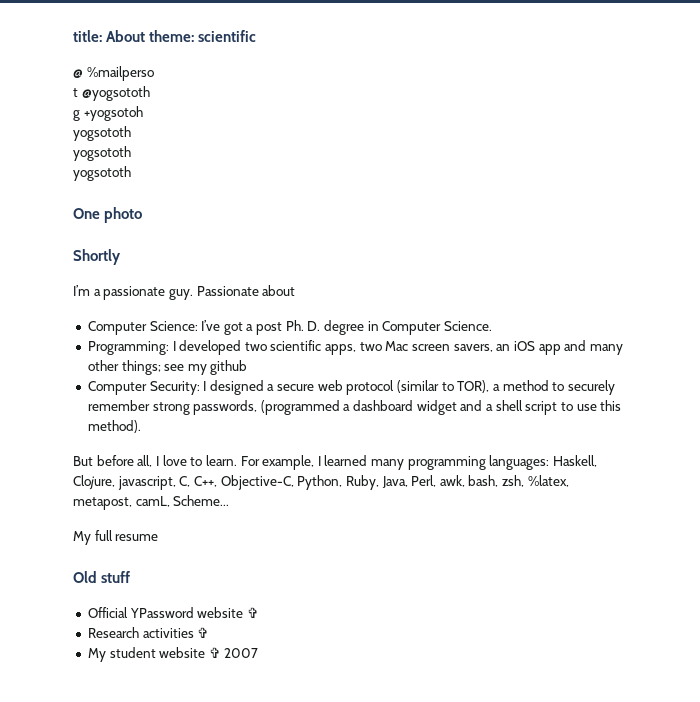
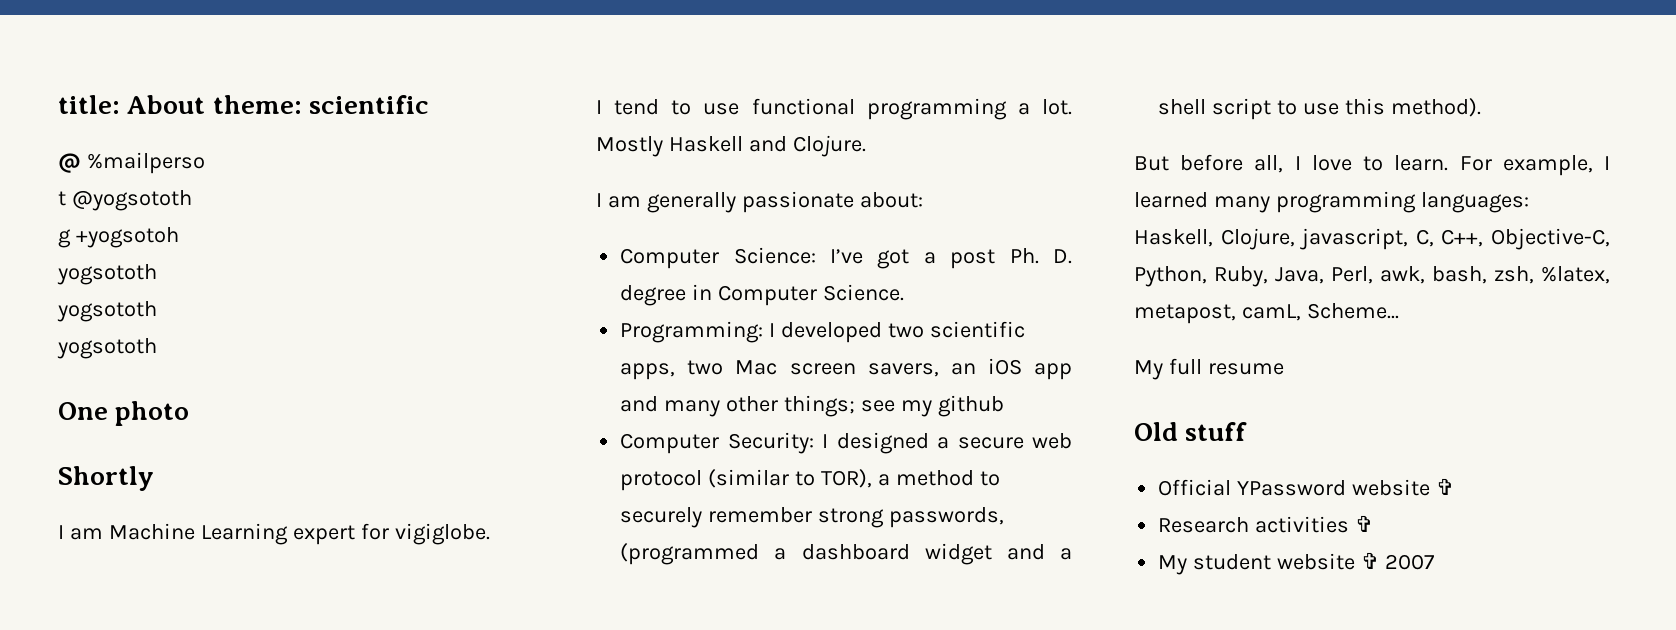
- I’m a passionate guy. Passionate about
+ I am Machine Learning expert for vigiglobe.
+ I tend to use functional programming a lot. Mostly Haskell and Clojure.
+ I am generally passionate about:

